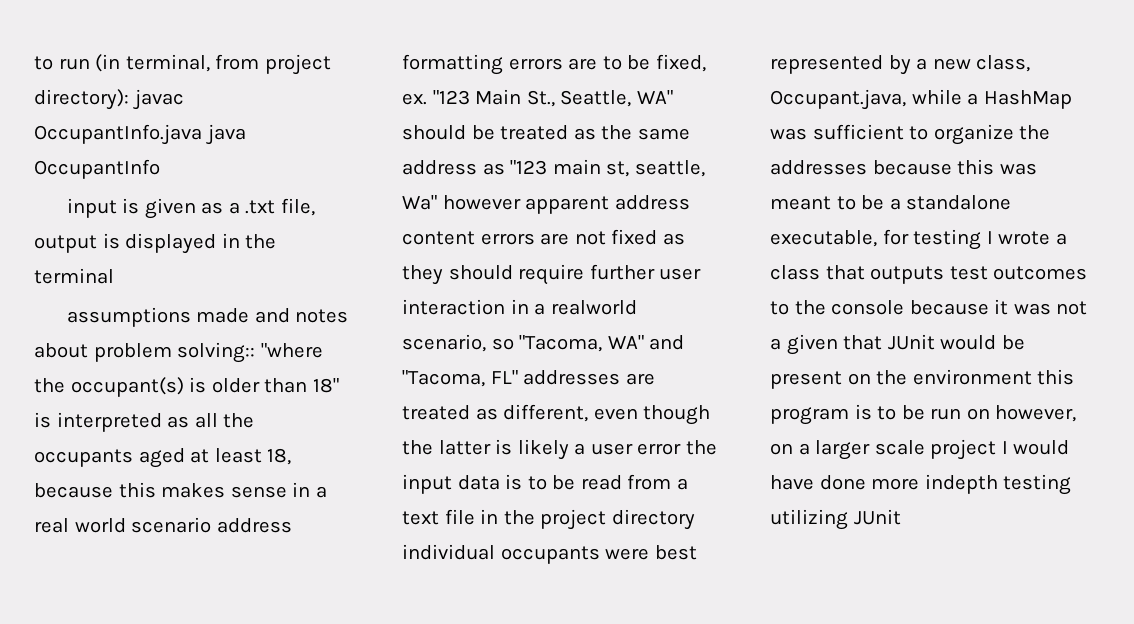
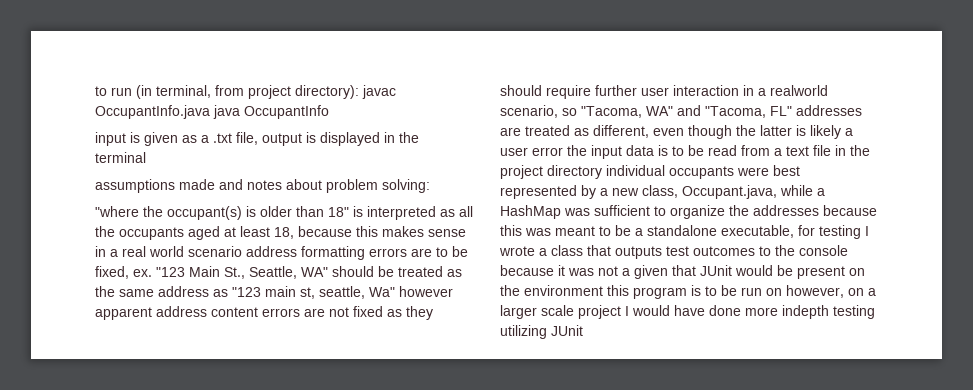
- assumptions made and notes about problem solving:: "where the occupant(s) is older than 18" is interpreted as all the occupants aged at least 18, because this makes sense in a real world scenario address formatting errors are to be fixed, ex.
+ assumptions made and notes about problem solving:
+ "where the occupant(s) is older than 18" is interpreted as all the occupants aged at least 18, because this makes sense in a real world scenario address formatting errors are to be fixed, ex.

